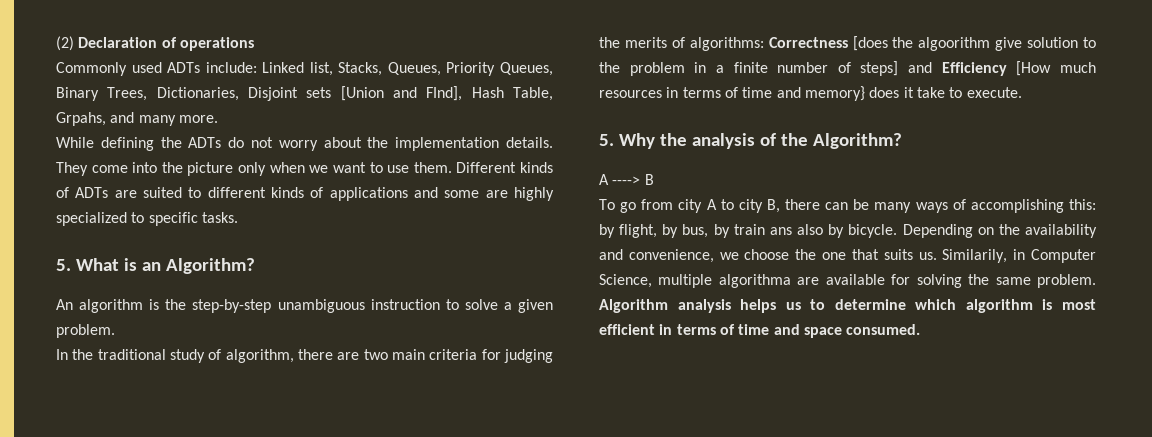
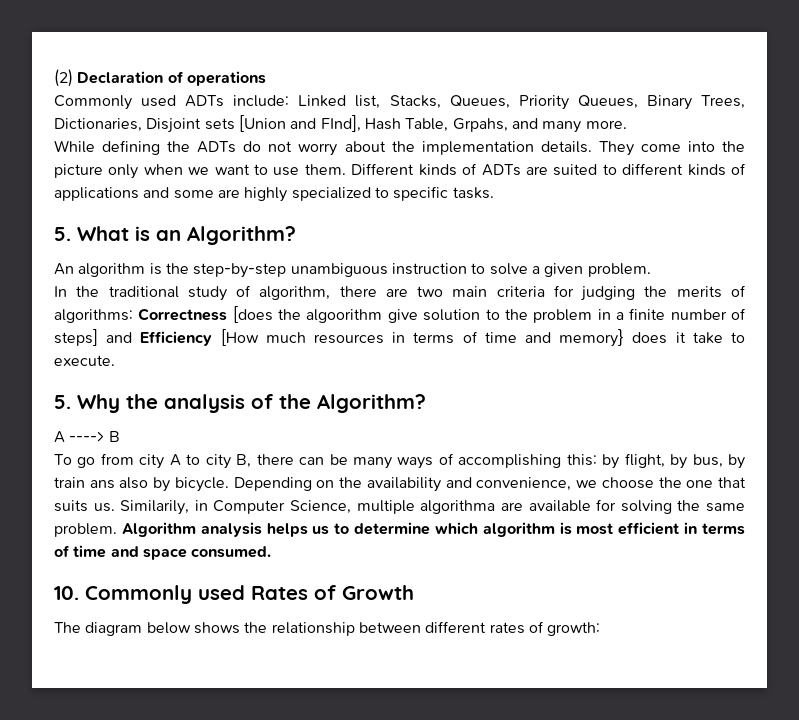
+ 10. Commonly used Rates of Growth
+ The diagram below shows the relationship between different rates of growth:

